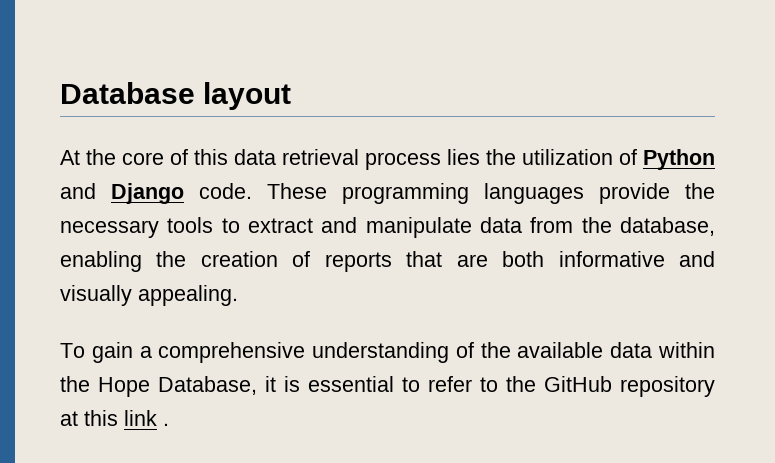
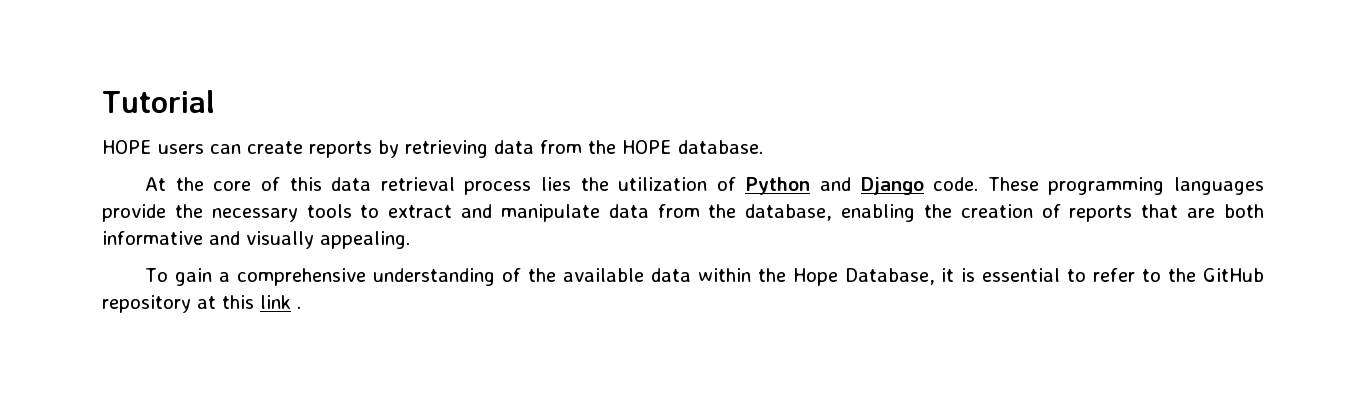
- Database layout
+ Tutorial
+ HOPE users can create reports by retrieving data from the HOPE database.

